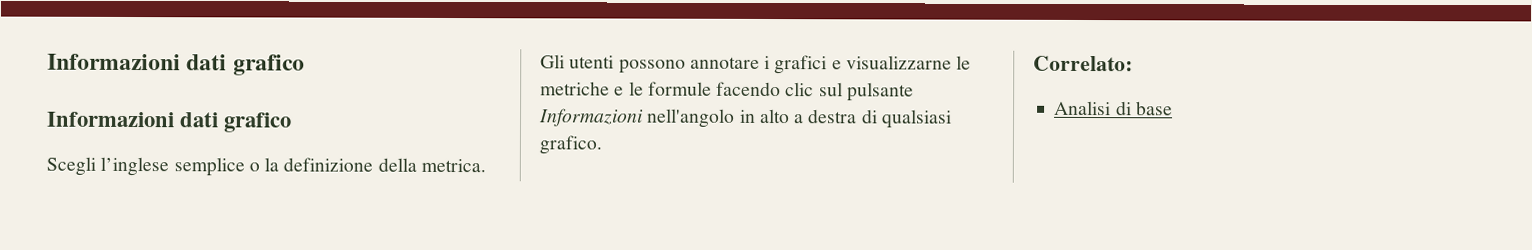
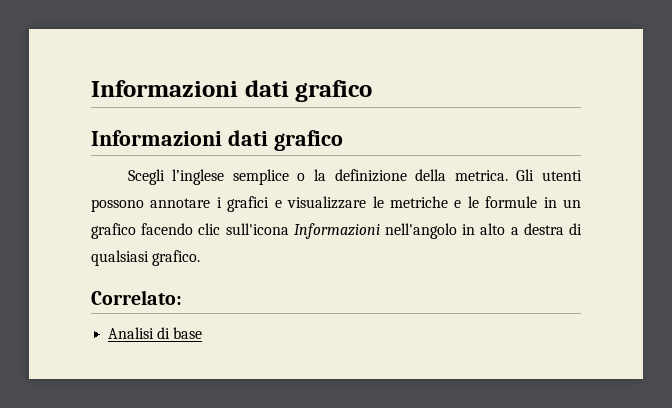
- Gli utenti possono annotare i grafici e visualizzarne le metriche e le formule facendo clic sul pulsante Informazioni nell'angolo in alto a destra di qualsiasi grafico.
+ Gli utenti possono annotare i grafici e visualizzare le metriche e le formule in un grafico facendo clic sull'icona Informazioni nell'angolo in alto a destra di qualsiasi grafico.

